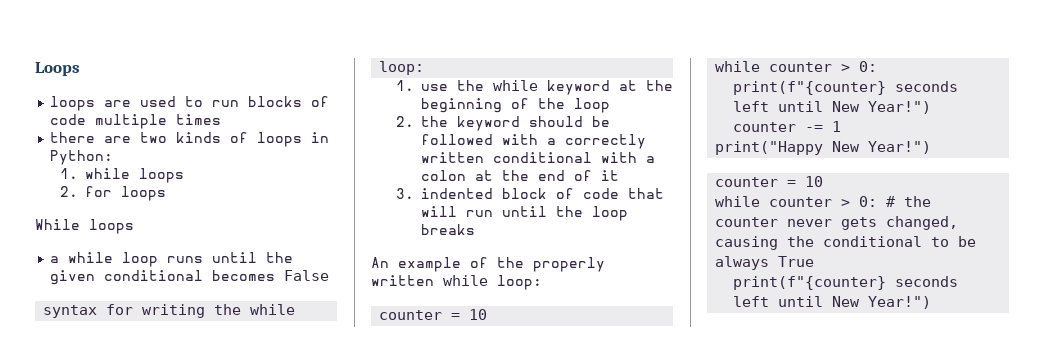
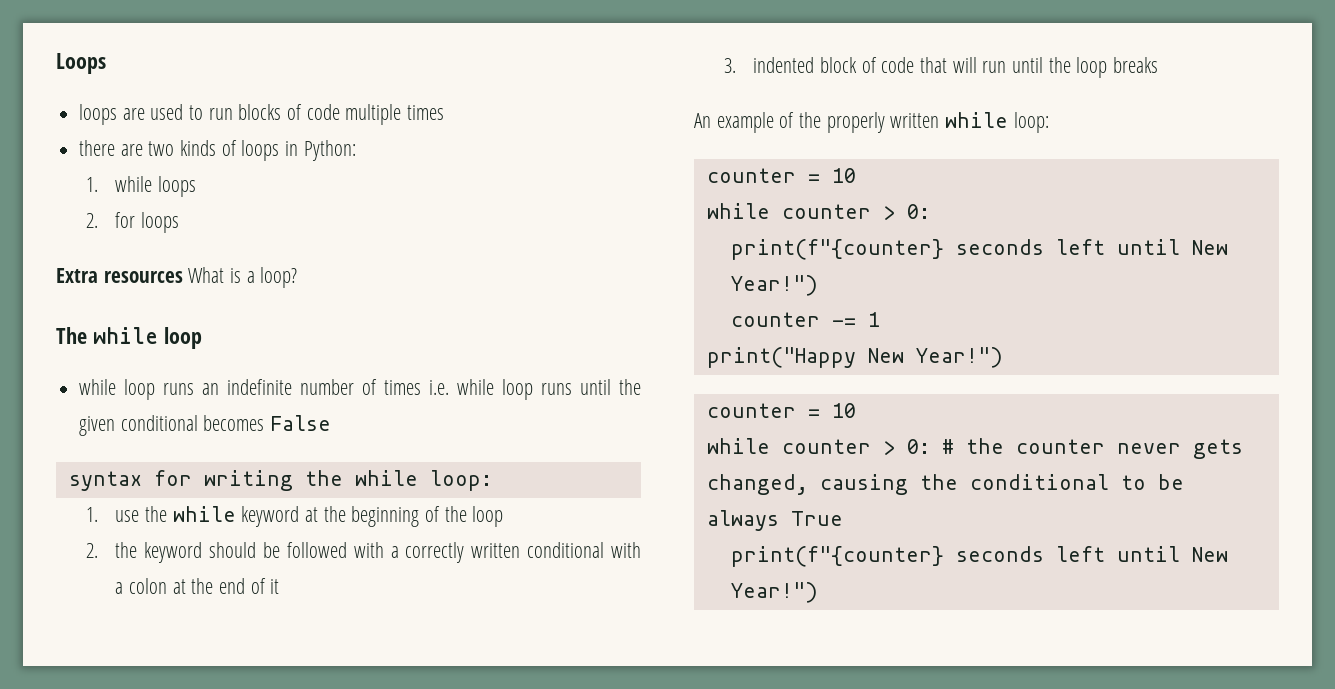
- While loops
- a while loop runs until the given conditional becomes False
+ Extra resources What is a loop?
+ The while loop
+ while loop runs an indefinite number of times i.e. while loop runs until the given conditional becomes False

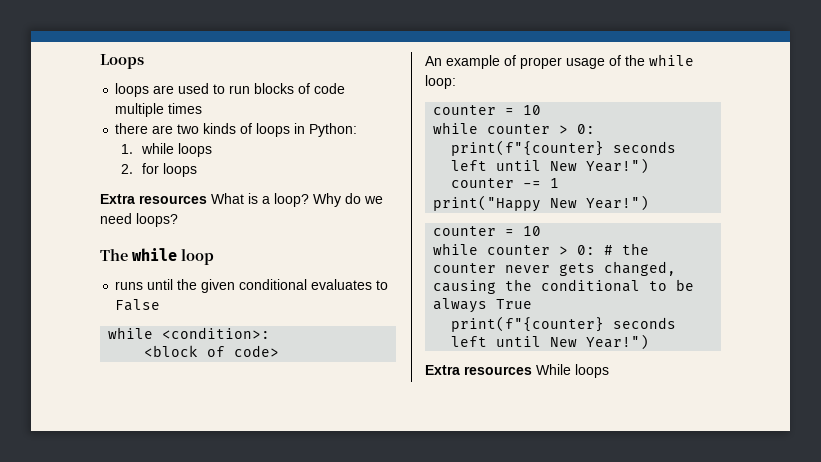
- Extra resources What is a loop?
+ Extra resources What is a loop? Why do we need loops?
  The while loop
- while loop runs an indefinite number of times i.e. while loop runs until the given conditional becomes False
+ runs until the given conditional evaluates to False
- syntax for writing the while loop:
- 1. use the while keyword at the beginning of the loop
- 2. the keyword should be followed with a correctly written conditional with a colon at the end of it
- 3. indented block of code that will run until the loop breaks
+ while <condition>:
+ <block of code>
- An example of the properly written while loop:
+ An example of proper usage of the while loop:
+ Extra resources While loops

